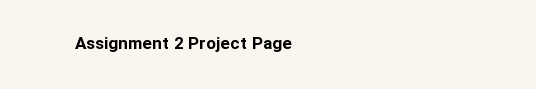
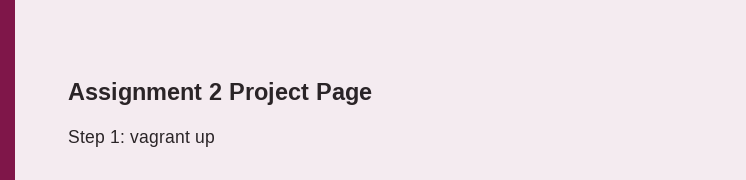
+ Step 1: vagrant up

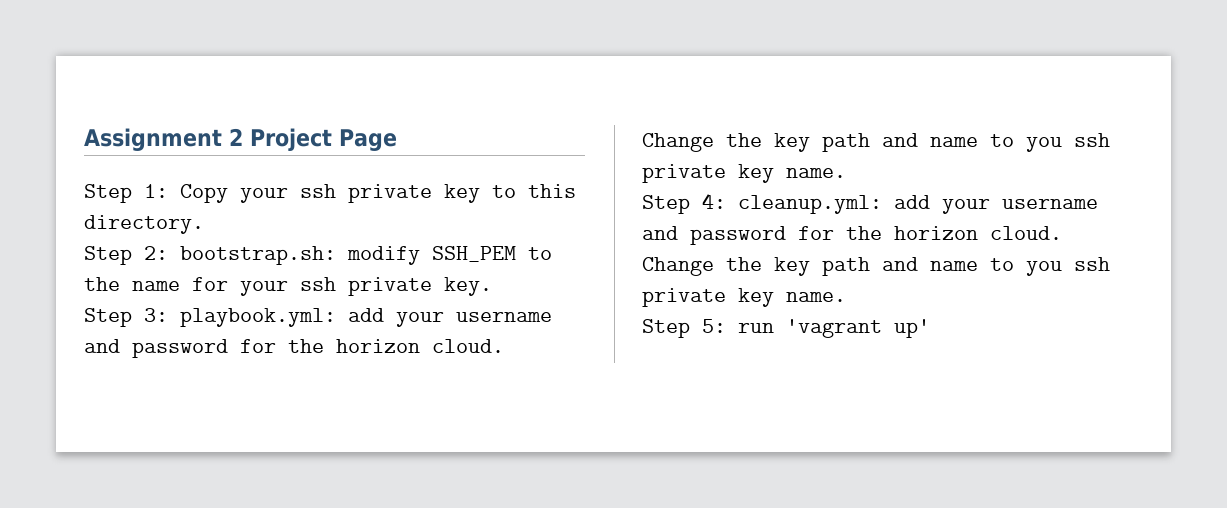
- Step 1: vagrant up
+ Step 1: Copy your ssh private key to this directory.
+ Step 2: bootstrap.sh: modify SSH_PEM to the name for your ssh private key.
+ Step 3: playbook.yml: add your username and password for the horizon cloud. Change the key path and name to you ssh private key name.
+ Step 4: cleanup.yml: add your username and password for the horizon cloud. Change the key path and name to you ssh private key name.
+ Step 5: run 'vagrant up'

